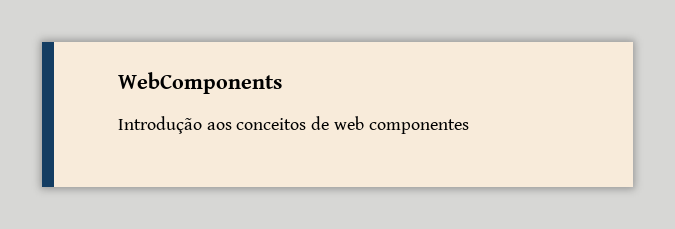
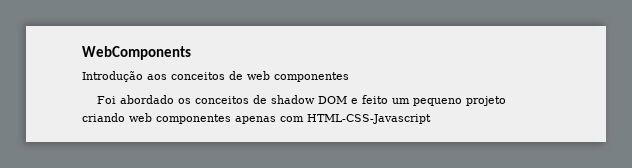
+ Foi abordado os conceitos de shadow DOM e feito um pequeno projeto criando web componentes apenas com HTML-CSS-Javascript

